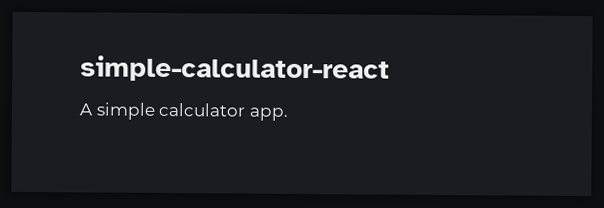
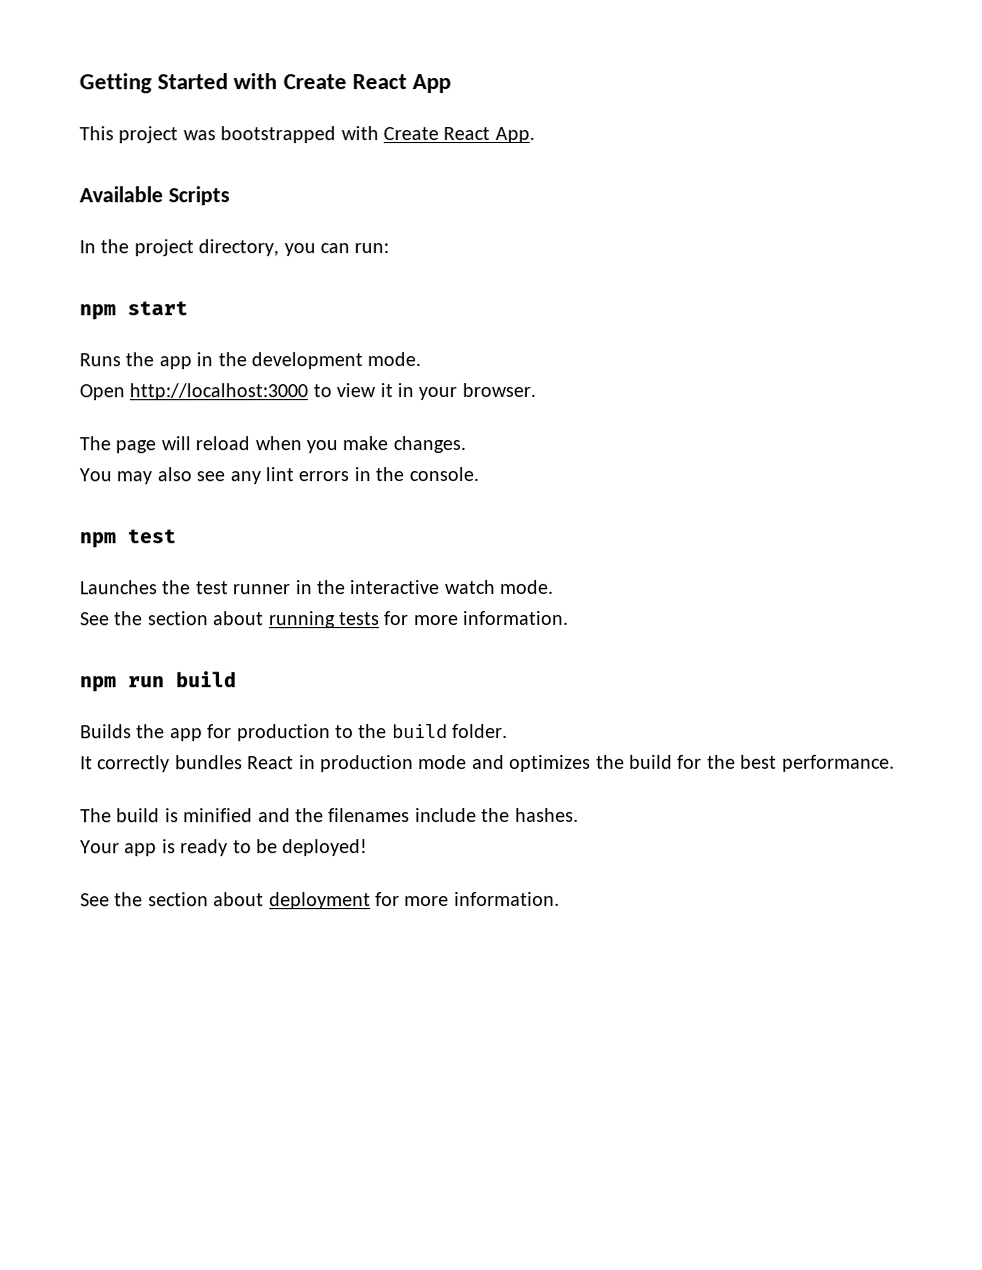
- simple-calculator-react
- A simple calculator app.
+ Getting Started with Create React App
+ This project was bootstrapped with Create React App.
+ Available Scripts
+ In the project directory, you can run:
+ npm start
+ Runs the app in the development mode.
+ Open http://localhost:3000 to view it in your browser.
+ The page will reload when you make changes.
+ You may also see any lint errors in the console.
+ npm test
+ Launches the test runner in the interactive watch mode.
+ See the section about running tests for more information.
+ npm run build
+ Builds the app for production to the build folder.
+ It correctly bundles React in production mode and optimizes the build for the best performance.
+ The build is minified and the filenames include the hashes.
+ Your app is ready to be deployed!
+ See the section about deployment for more information.

